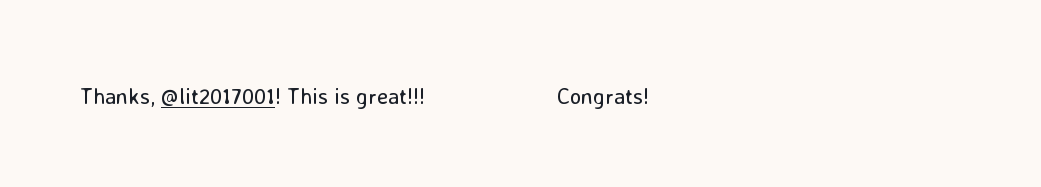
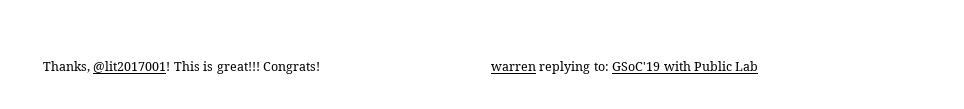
+ warren replying to: GSoC'19 with Public Lab

